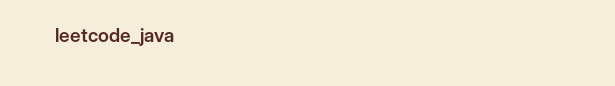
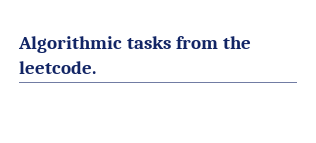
- leetcode_java
+ Algorithmic tasks from the leetcode.

